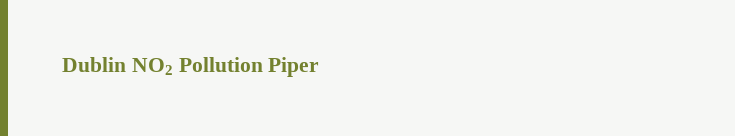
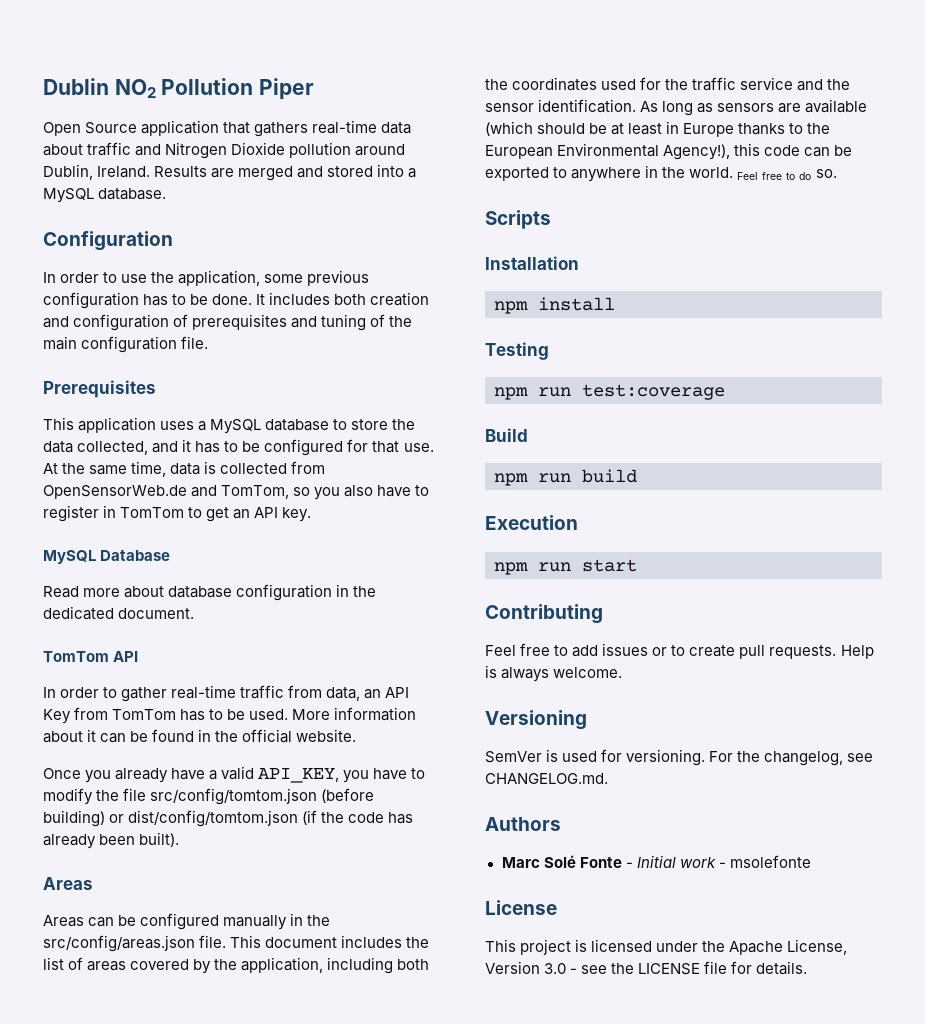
+ Open Source application that gathers real-time data about traffic and Nitrogen Dioxide pollution around Dublin, Ireland. Results are merged and stored into a MySQL database.
+ Configuration
+ In order to use the application, some previous configuration has to be done. It includes both creation and configuration of prerequisites and tuning of the main configuration file.
+ Prerequisites
+ This application uses a MySQL database to store the data collected, and it has to be configured for that use. At the same time, data is collected from OpenSensorWeb.de and TomTom, so you also have to register in TomTom to get an API key.
+ MySQL Database
+ Read more about database configuration in the dedicated document.
+ TomTom API
+ In order to gather real-time traffic from data, an API Key from TomTom has to be used. More information about it can be found in the official website.
+ Once you already have a valid API_KEY, you have to modify the file src/config/tomtom.json (before building) or dist/config/tomtom.json (if the code has already been built).
+ Areas
+ Areas can be configured manually in the src/config/areas.json file. This document includes the list of areas covered by the application, including both the coordinates used for the traffic service and the sensor identification. As long as sensors are available (which should be at least in Europe thanks to the European Environmental Agency!), this code can be exported to anywhere in the world. Feel free to do so.
+ Scripts
+ Installation
+ npm install
+ Testing
+ npm run test:coverage
+ Build
+ npm run build
+ Execution
+ npm run start
+ Contributing
+ Feel free to add issues or to create pull requests. Help is always welcome.
+ Versioning
+ SemVer is used for versioning. For the changelog, see CHANGELOG.md.
+ Authors
+ Marc Solé Fonte - Initial work - msolefonte
+ License
+ This project is licensed under the Apache License, Version 3.0 - see the LICENSE file for details.

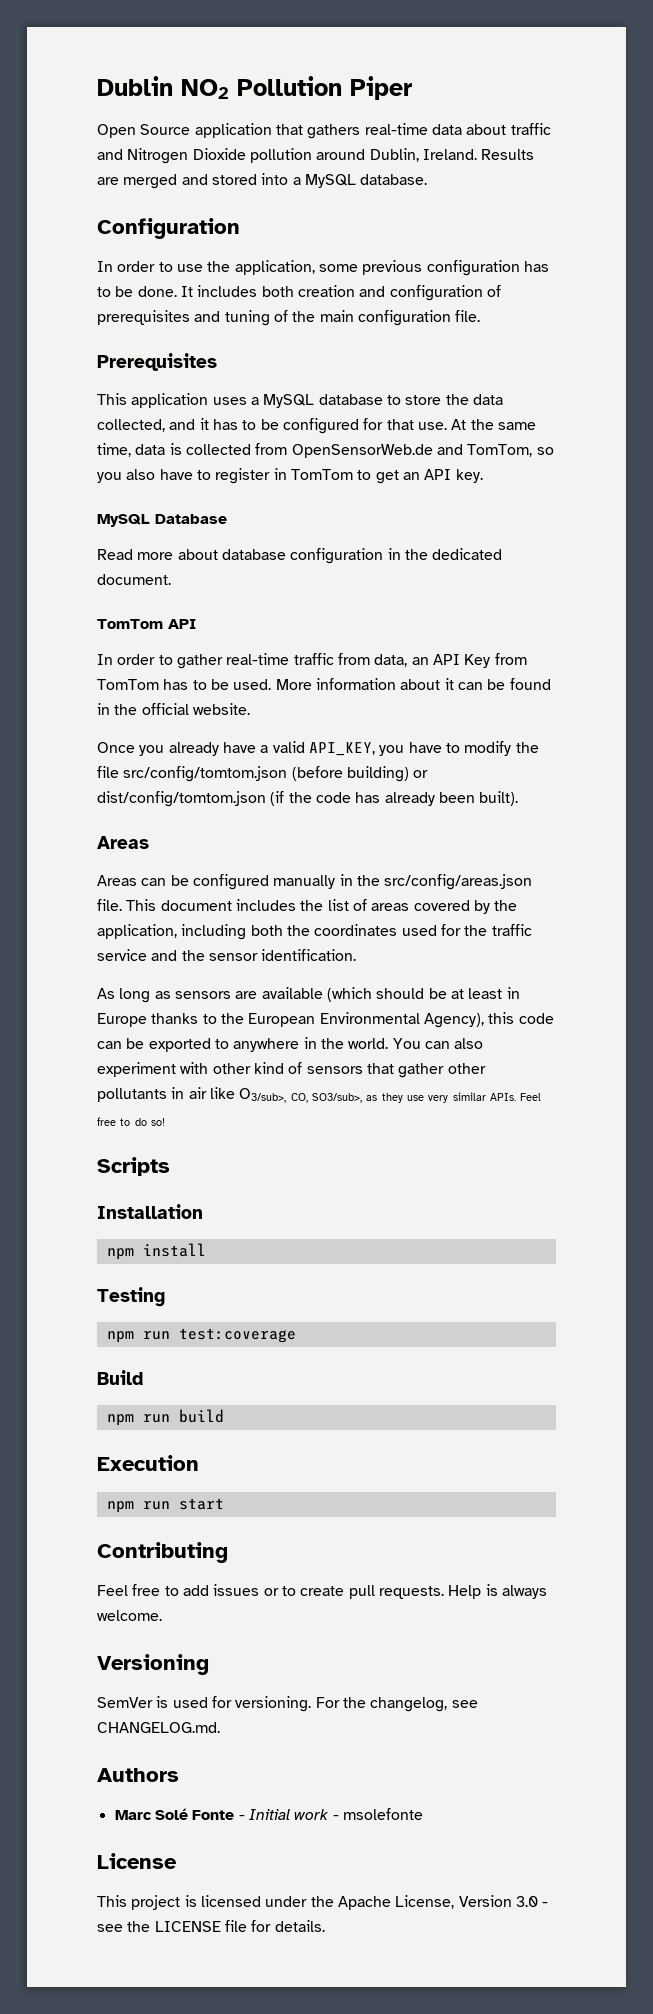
- This document includes the list of areas covered by the application, including both the coordinates used for the traffic service and the sensor identification. As long as sensors are available (which should be at least in Europe thanks to the European Environmental Agency!), this code can be exported to anywhere in the world.
+ This document includes the list of areas covered by the application, including both the coordinates used for the traffic service and the sensor identification.
+ As long as sensors are available (which should be at least in Europe thanks to the European Environmental Agency), this code can be exported to anywhere in the world.
+ You can also experiment with other kind of sensors that gather other pollutants in air like O3/sub>, CO, SO3/sub>, as they use very similar APIs.
- Feel free to do so.
+ Feel free to do so!

